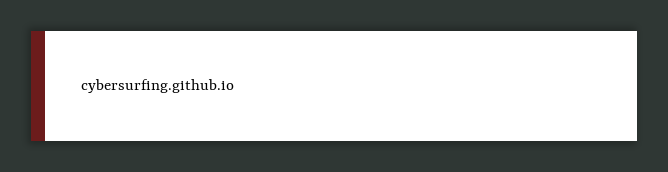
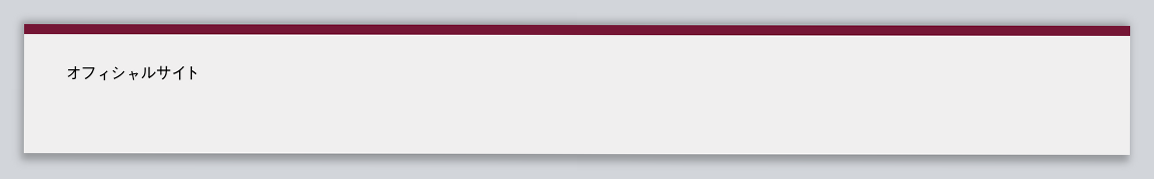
- cybersurfing.github.io
+ オフィシャルサイト

